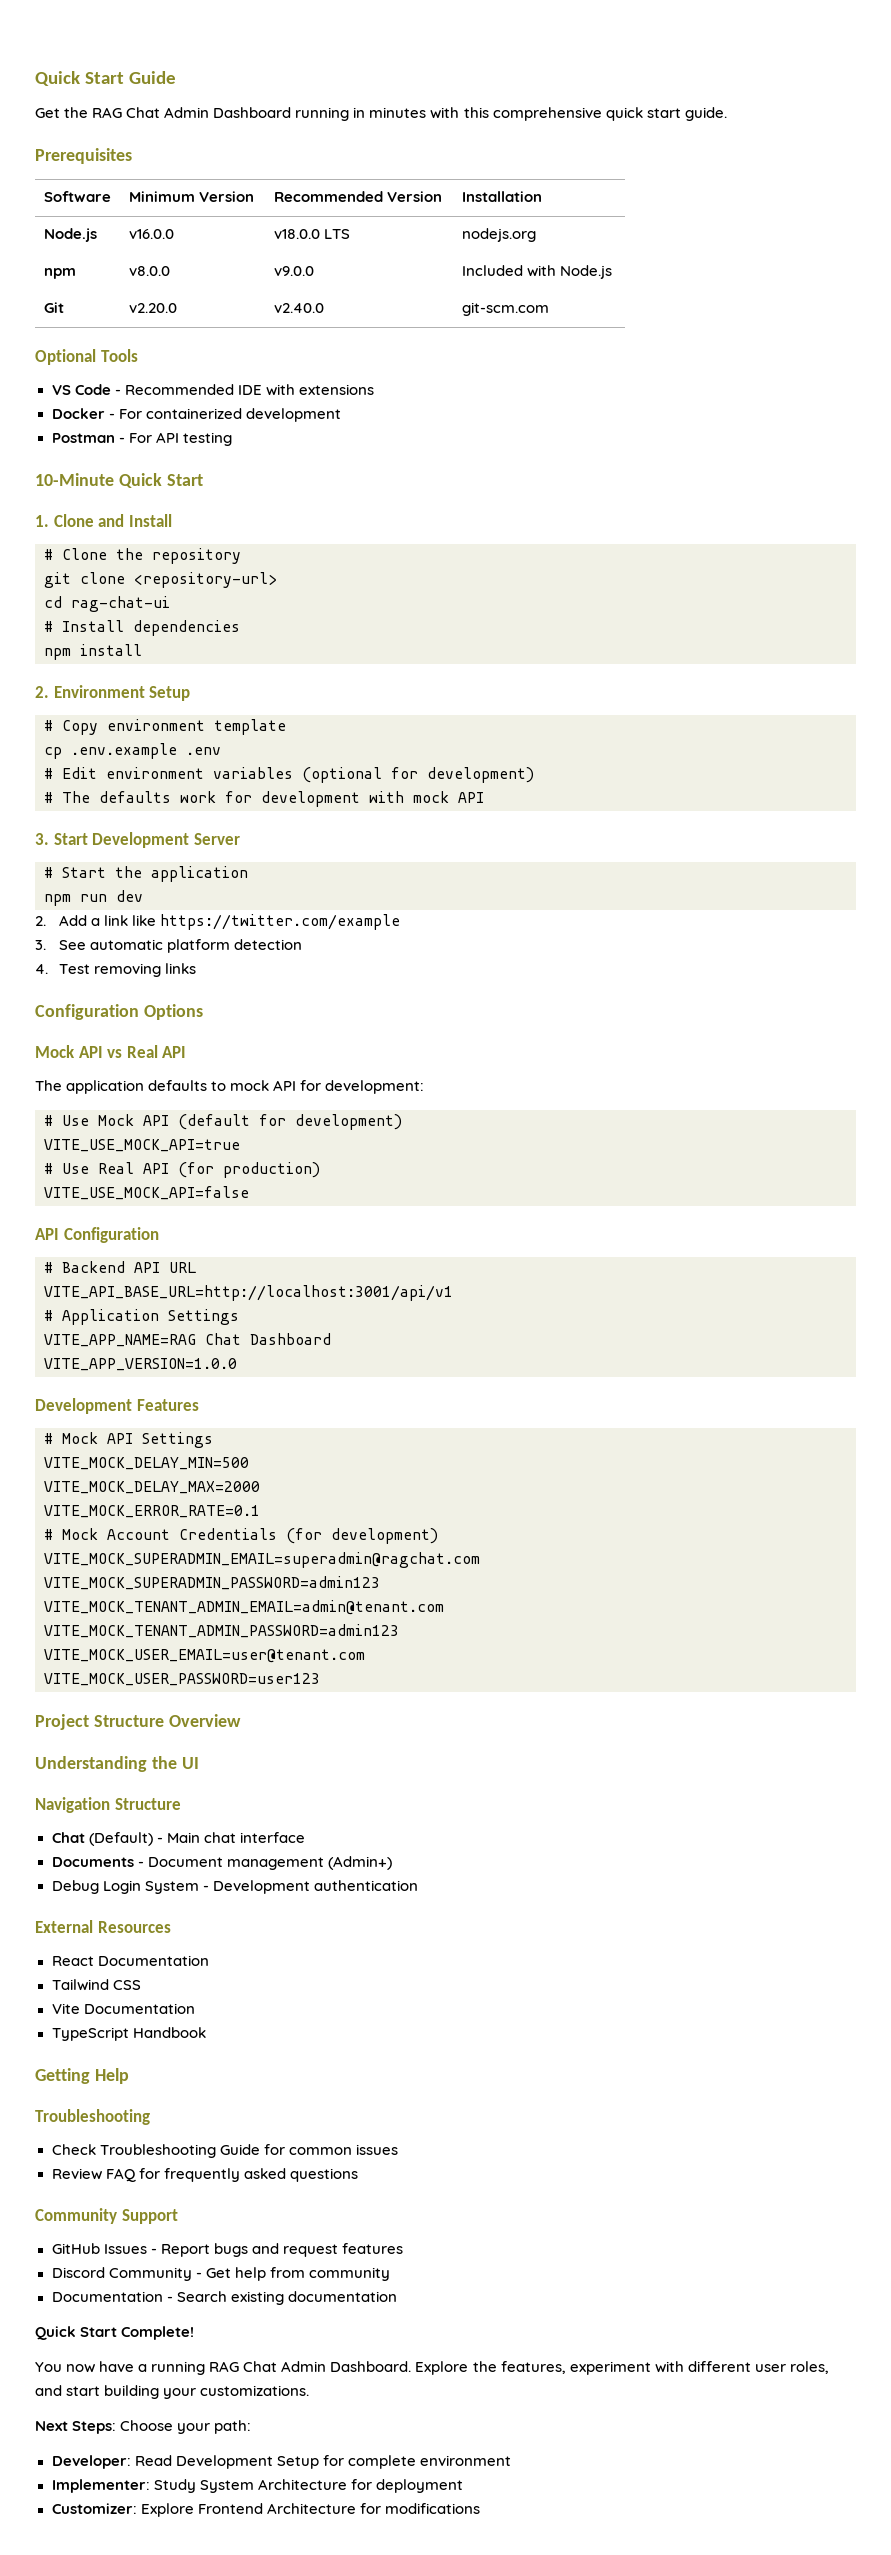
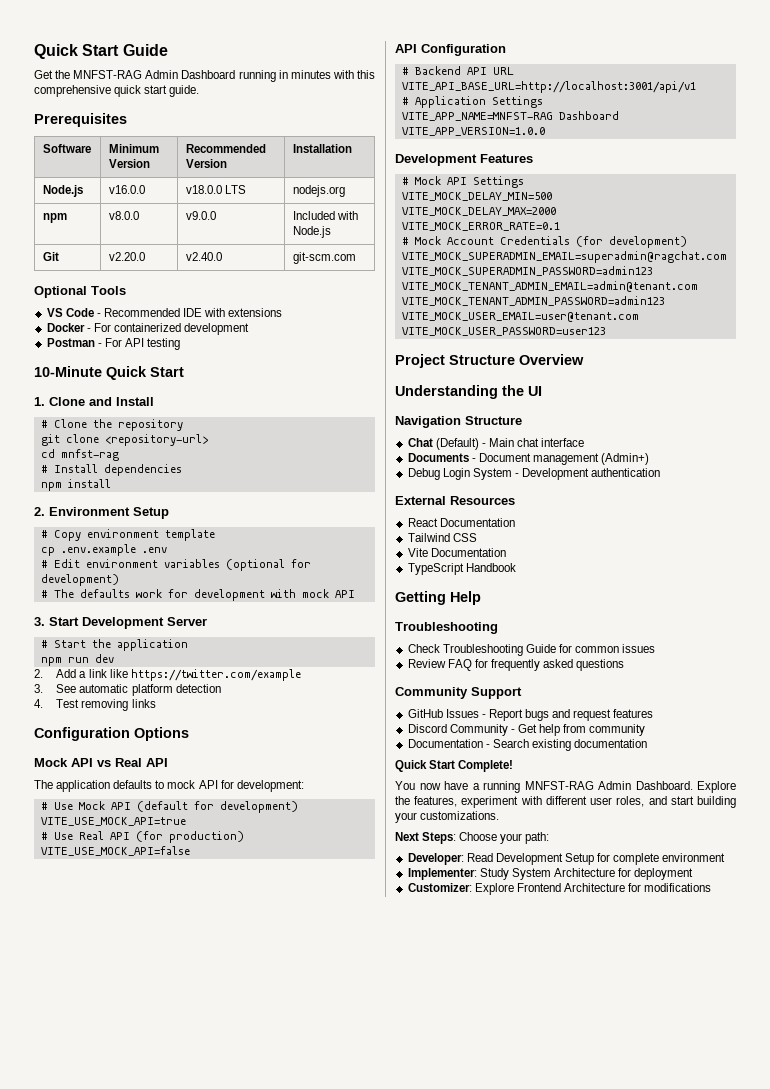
- Get the RAG Chat Admin Dashboard running in minutes with this comprehensive quick start guide.
+ Get the MNFST-RAG Admin Dashboard running in minutes with this comprehensive quick start guide.
- cd rag-chat-ui
+ cd mnfst-rag
- VITE_APP_NAME=RAG Chat Dashboard
+ VITE_APP_NAME=MNFST-RAG Dashboard
- You now have a running RAG Chat Admin Dashboard.
+ You now have a running MNFST-RAG Admin Dashboard.

